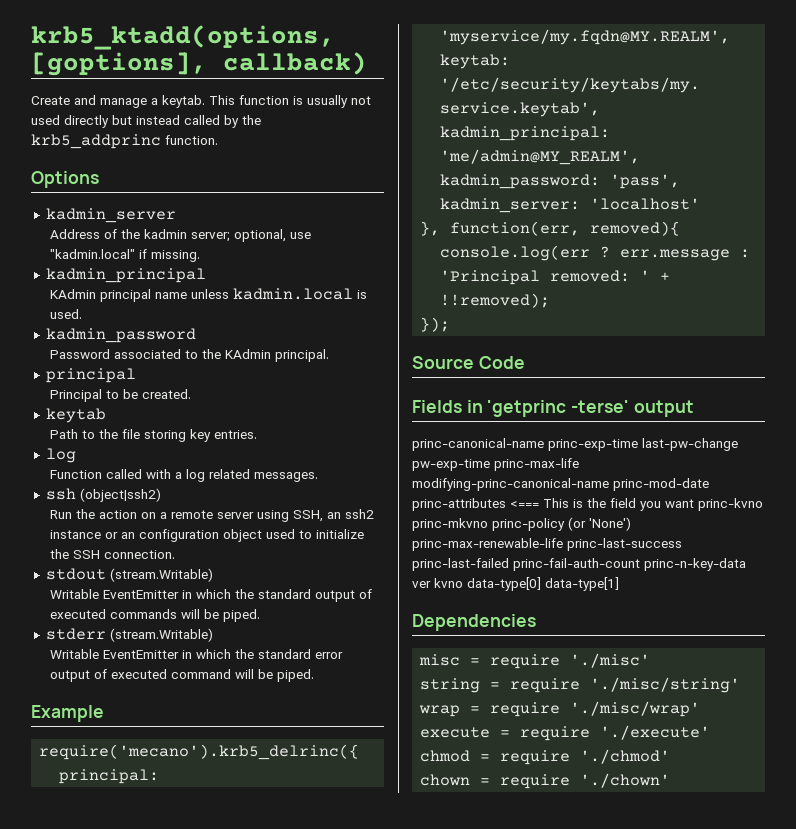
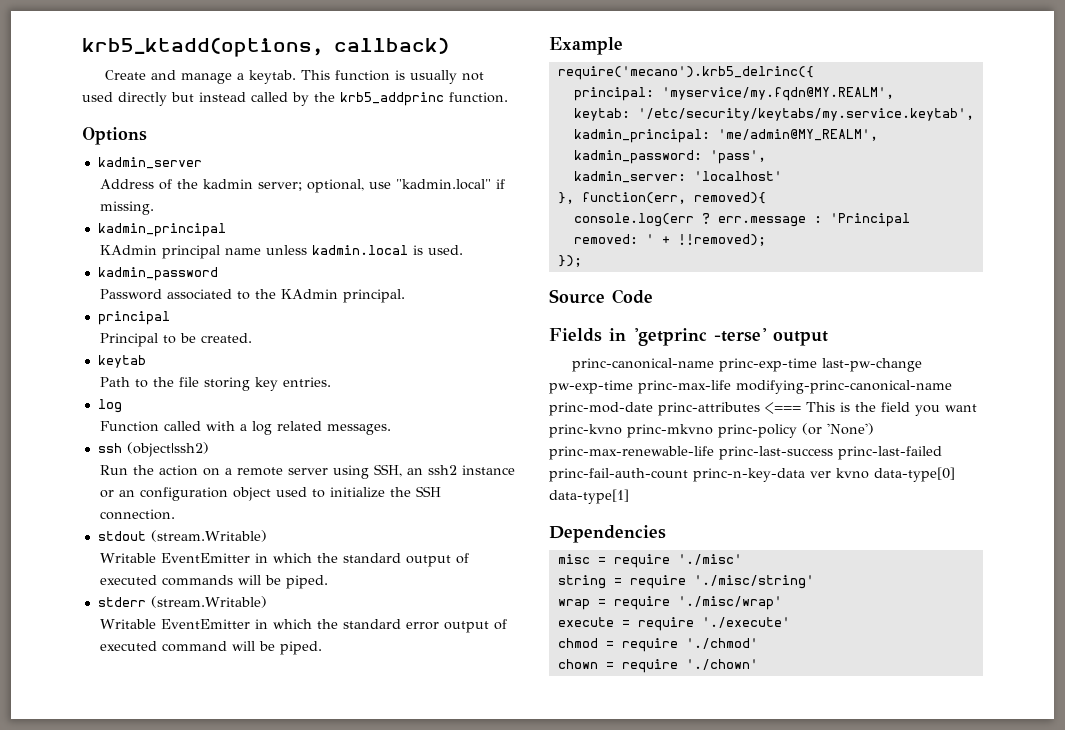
- krb5_ktadd(options, [goptions], callback)
+ krb5_ktadd(options, callback)

